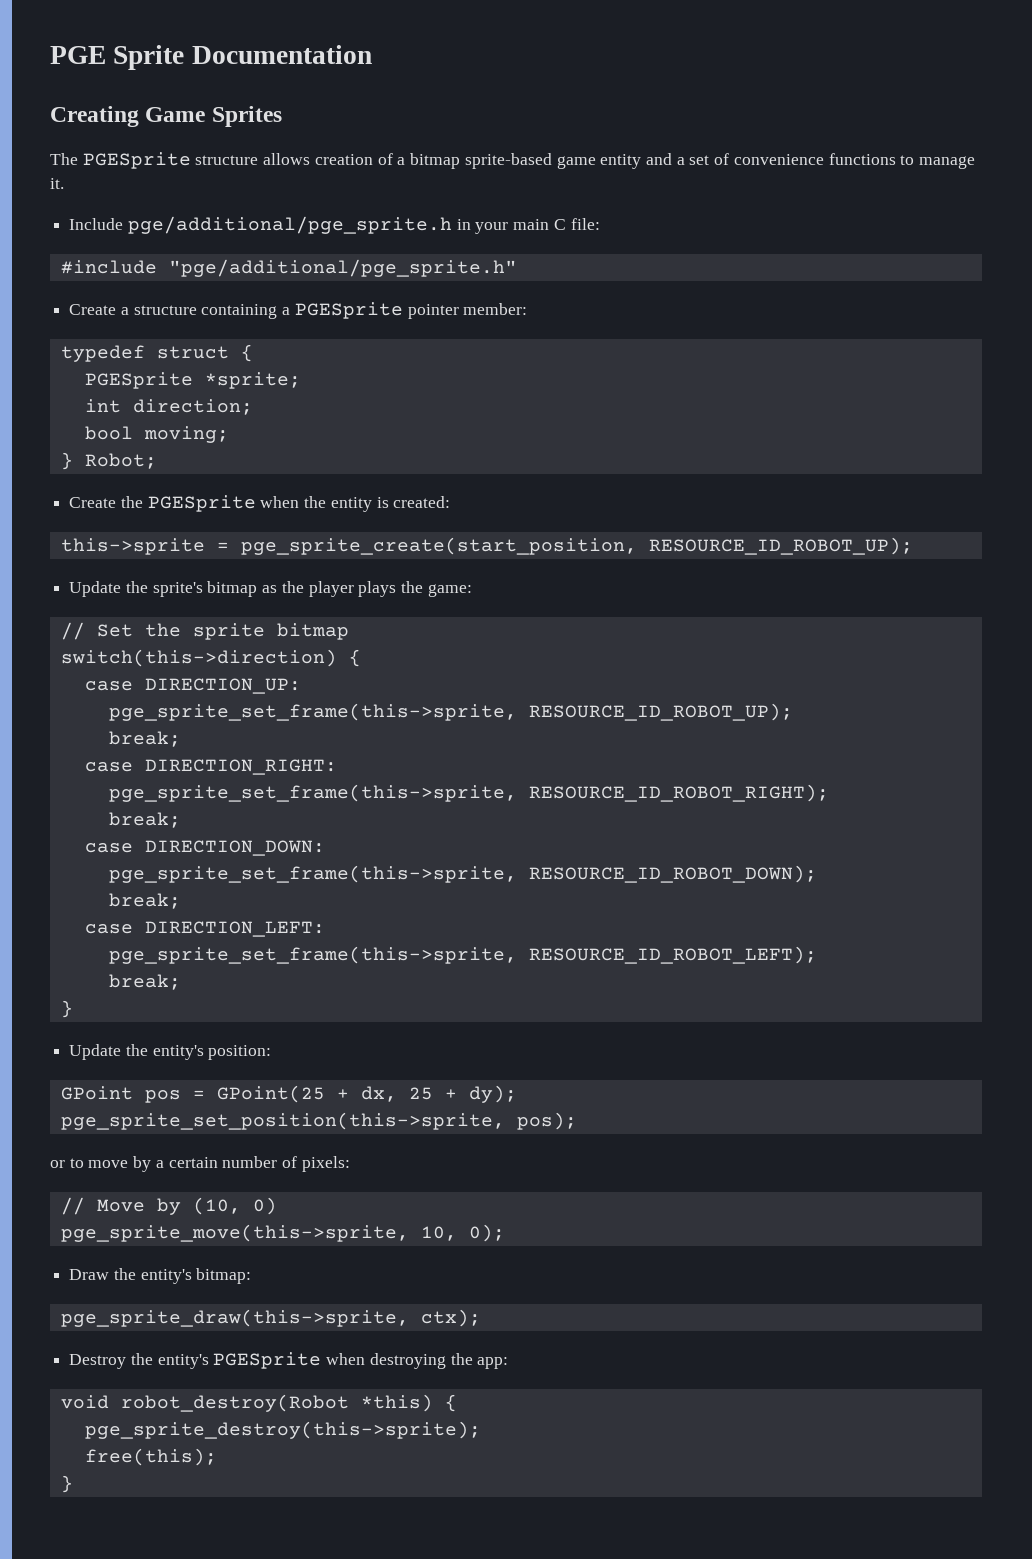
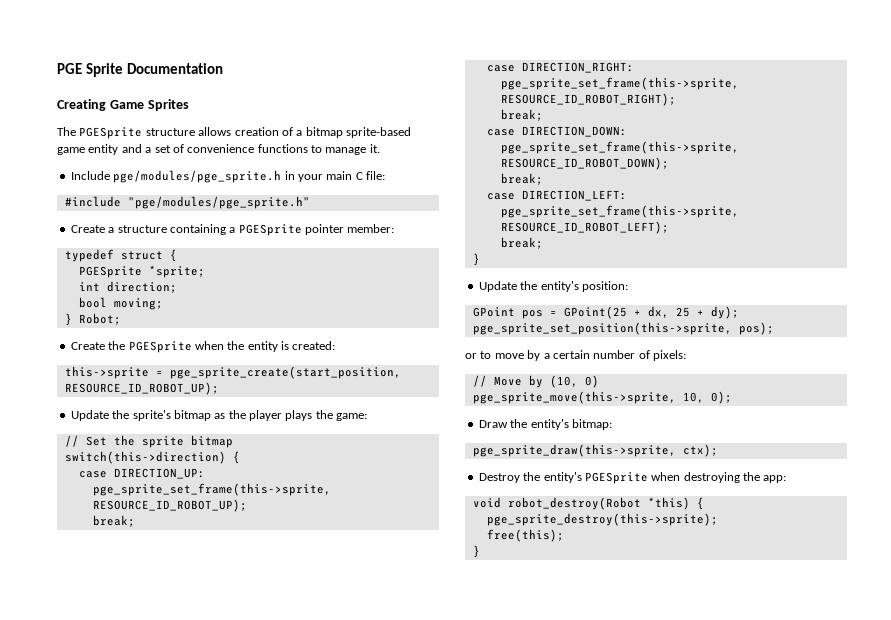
- Include pge/additional/pge_sprite.h in your main C file:
+ Include pge/modules/pge_sprite.h in your main C file:
- #include "pge/additional/pge_sprite.h"
+ #include "pge/modules/pge_sprite.h"

